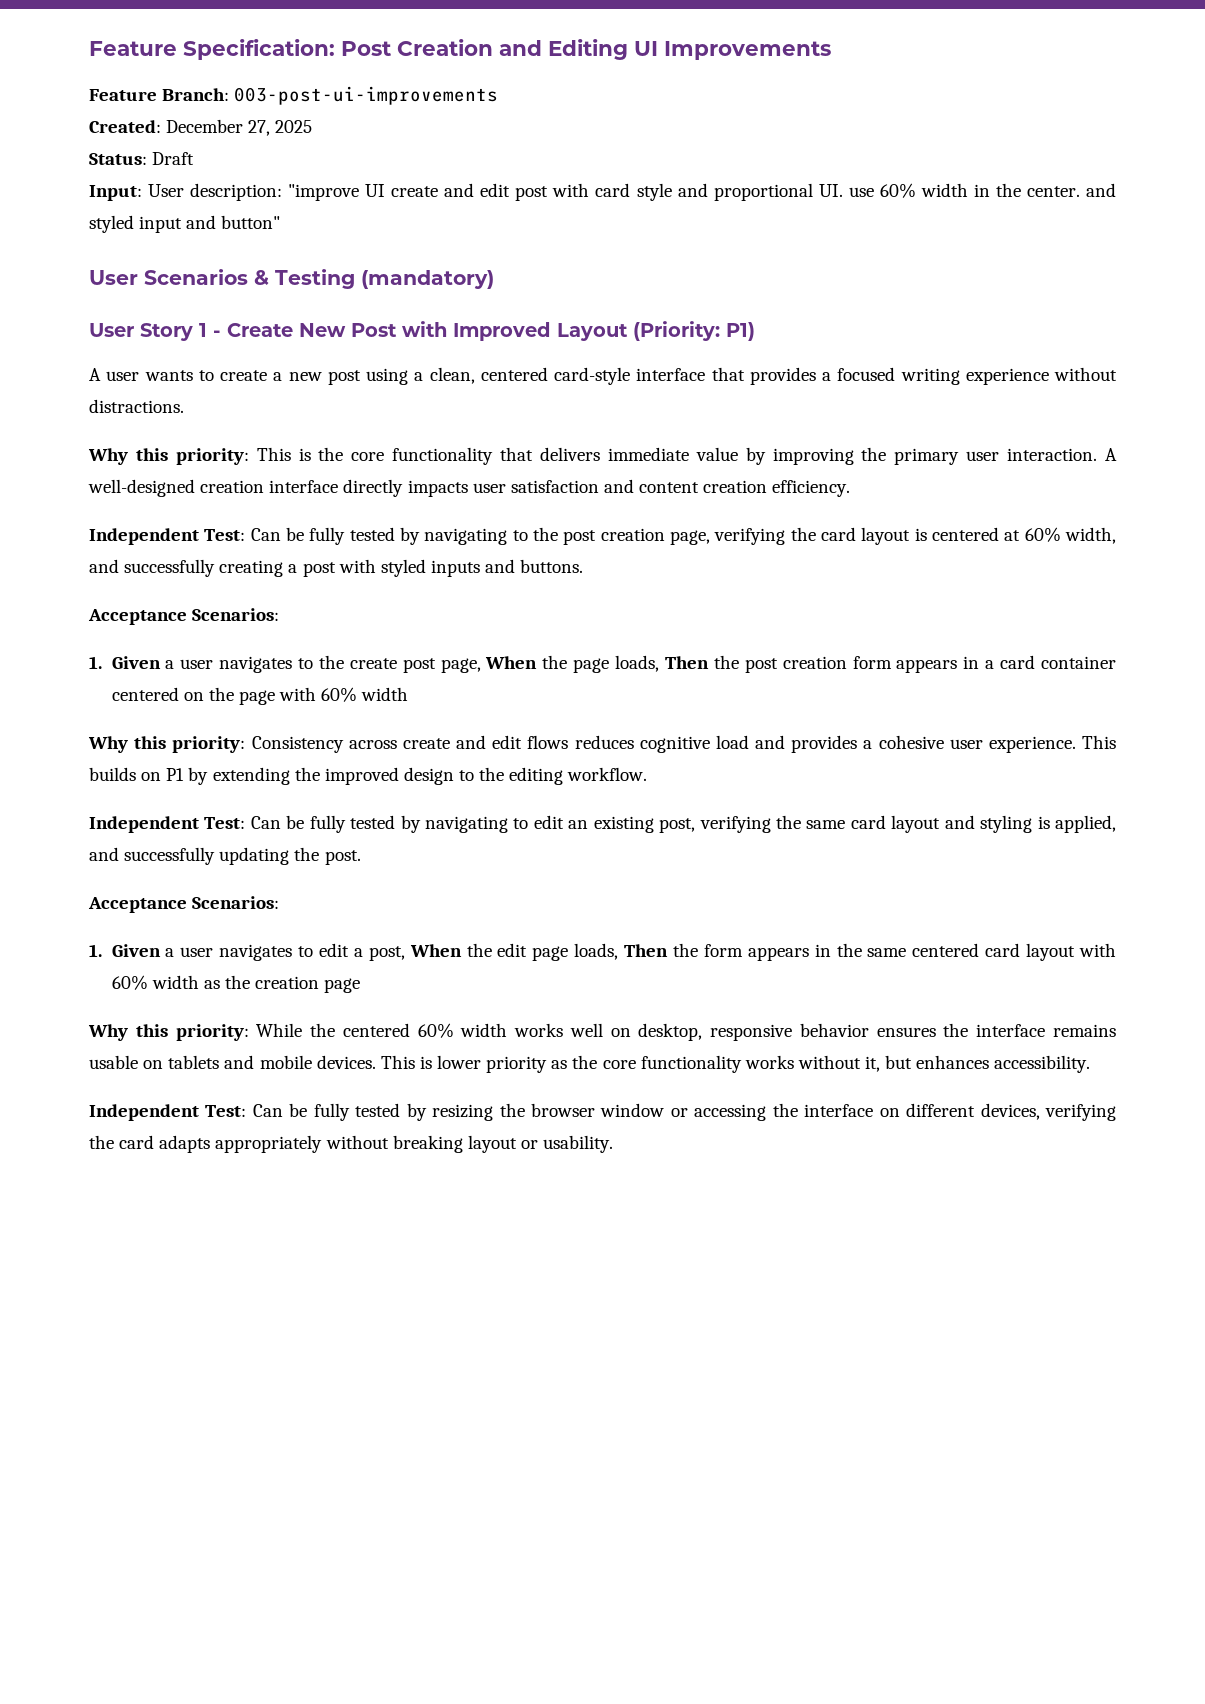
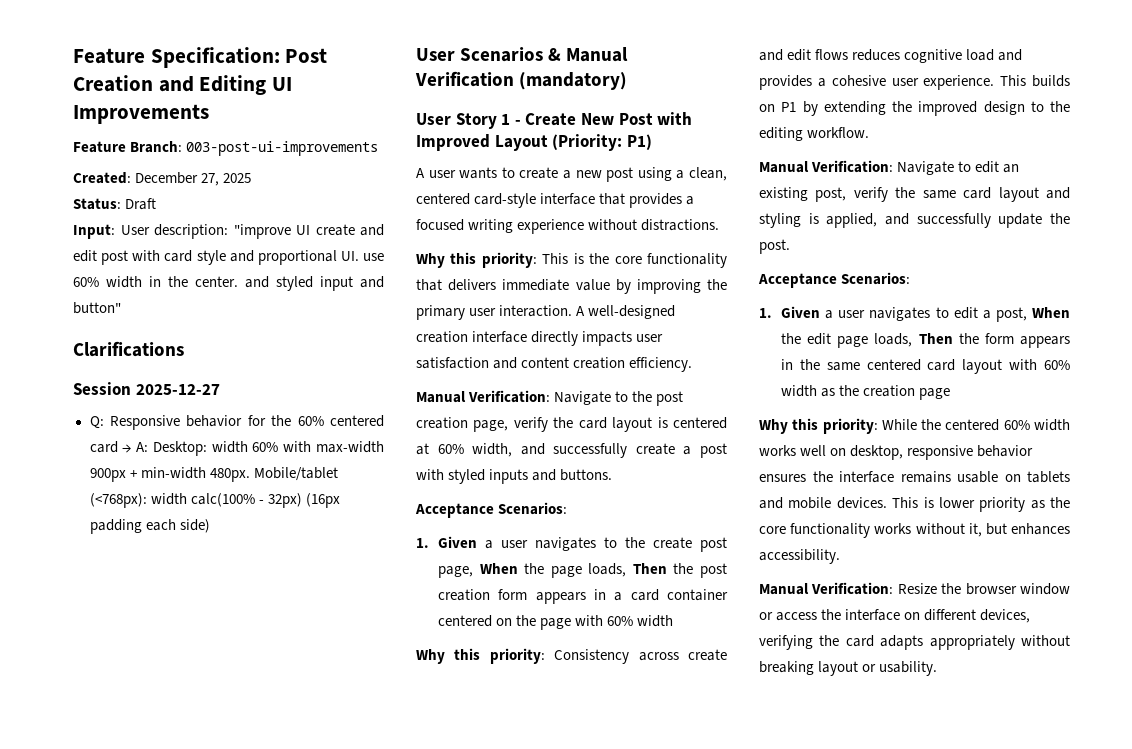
+ Clarifications
+ Session 2025-12-27
+ Q: Responsive behavior for the 60% centered card → A: Desktop: width 60% with max-width 900px + min-width 480px. Mobile/tablet (<768px): width calc(100% - 32px) (16px padding each side)
- User Scenarios & Testing (mandatory)
+ User Scenarios & Manual Verification (mandatory)
- Independent Test: Can be fully tested by navigating to the post creation page, verifying the card layout is centered at 60% width, and successfully creating a post with styled inputs and buttons.
+ Manual Verification: Navigate to the post creation page, verify the card layout is centered at 60% width, and successfully create a post with styled inputs and buttons.
- Independent Test: Can be fully tested by navigating to edit an existing post, verifying the same card layout and styling is applied, and successfully updating the post.
+ Manual Verification: Navigate to edit an existing post, verify the same card layout and styling is applied, and successfully update the post.
- Independent Test: Can be fully tested by resizing the browser window or accessing the interface on different devices, verifying the card adapts appropriately without breaking layout or usability.
+ Manual Verification: Resize the browser window or access the interface on different devices, verifying the card adapts appropriately without breaking layout or usability.

